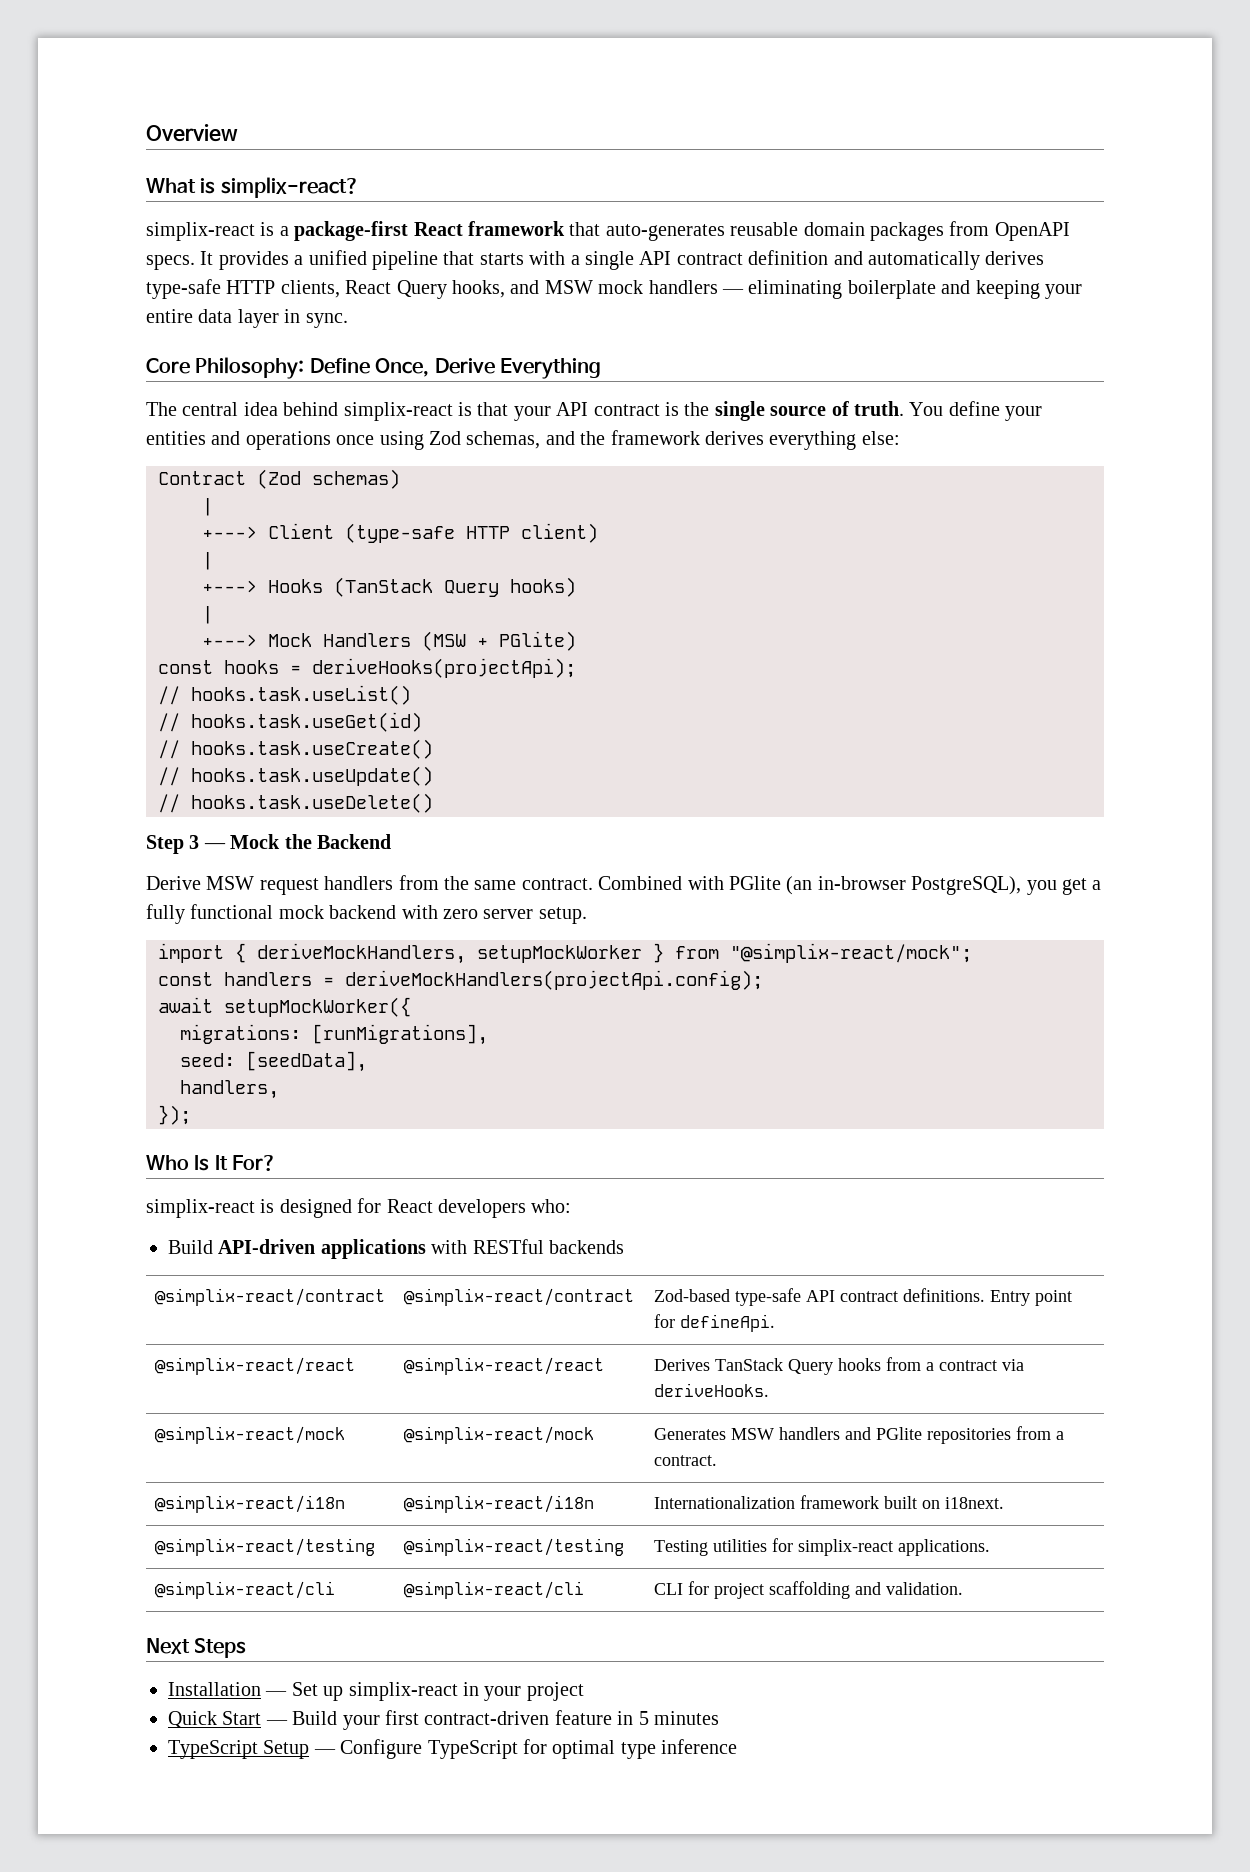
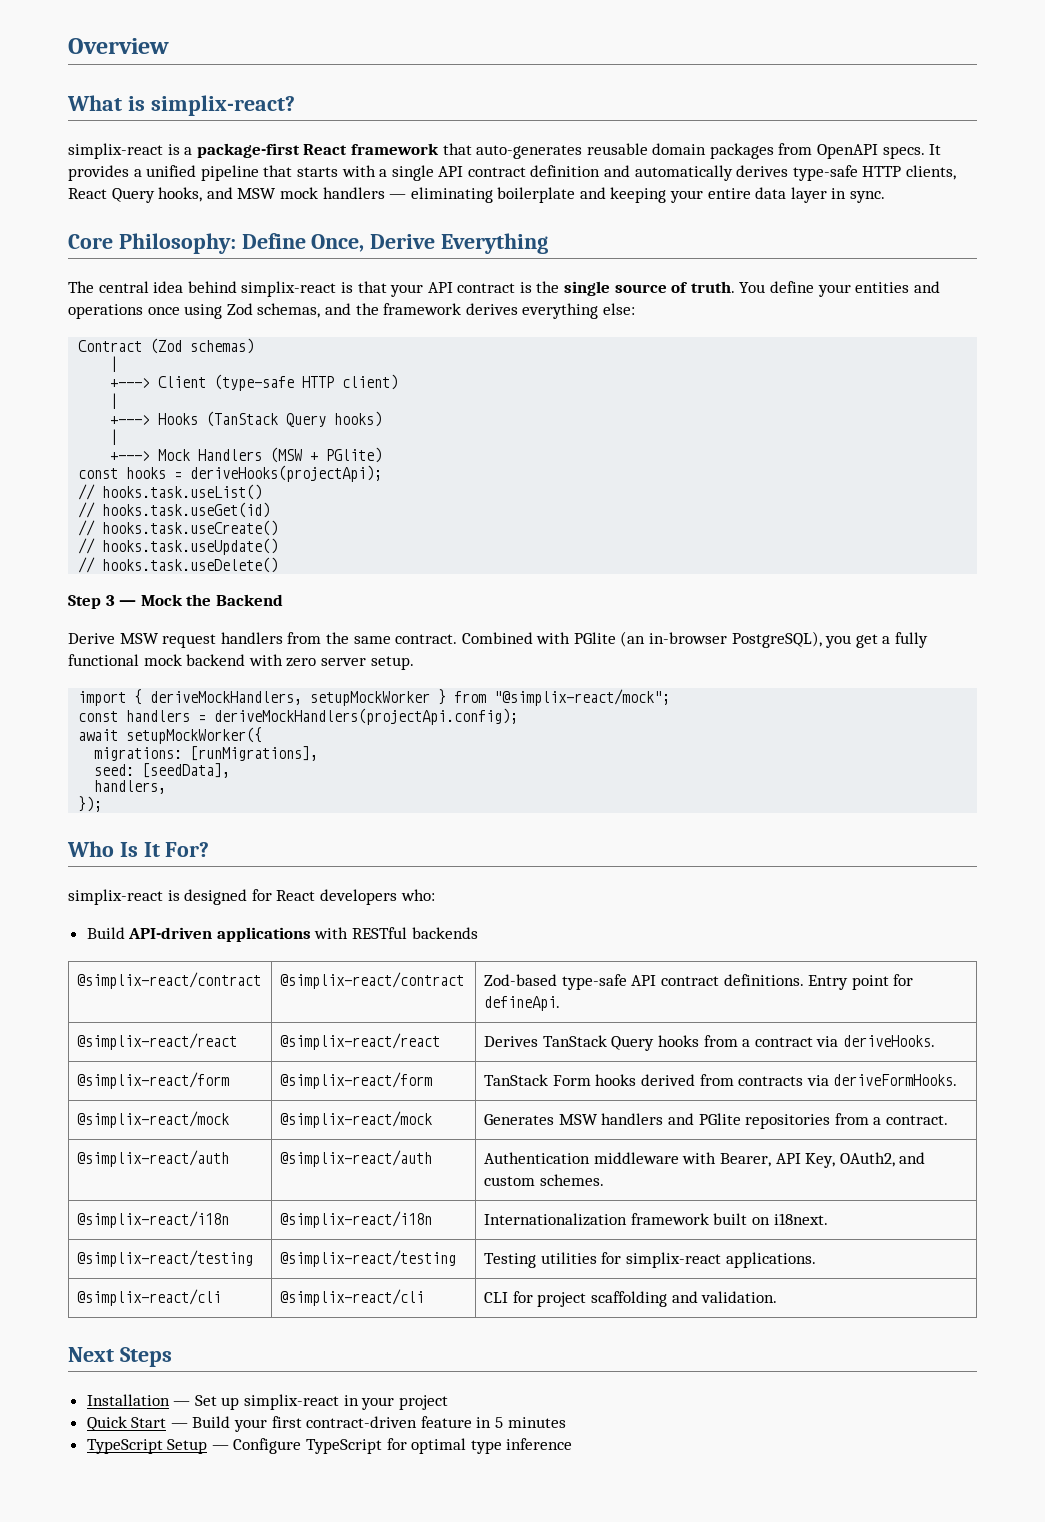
+ @simplix-react/form | @simplix-react/form | TanStack Form hooks derived from contracts via deriveFormHooks.
+ @simplix-react/auth | @simplix-react/auth | Authentication middleware with Bearer, API Key, OAuth2, and custom schemes.

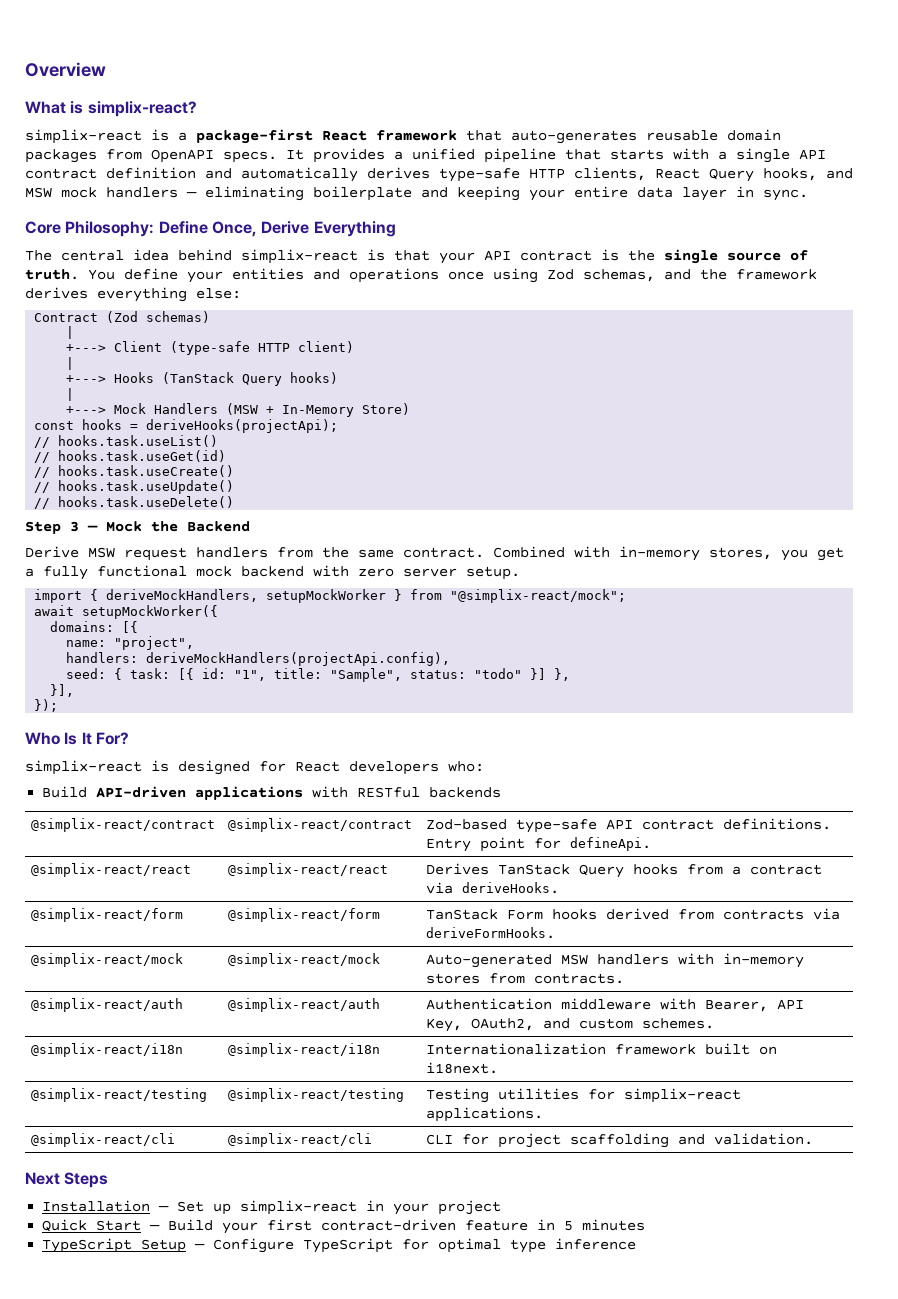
- +---> Mock Handlers (MSW + PGlite)
+ +---> Mock Handlers (MSW + In-Memory Store)
- Combined with PGlite (an in-browser PostgreSQL), you get a fully functional mock backend with zero server setup.
+ Combined with in-memory stores, you get a fully functional mock backend with zero server setup.
- const handlers = deriveMockHandlers(projectApi.config);
  await setupMockWorker({
- migrations: [runMigrations],
- seed: [seedData],
- handlers,
+ domains: [{
+ name: "project",
+ handlers: deriveMockHandlers(projectApi.config),
+ seed: { task: [{ id: "1", title: "Sample", status: "todo" }] },
+ }],
- @simplix-react/mock | @simplix-react/mock | Generates MSW handlers and PGlite repositories from a contract.
+ @simplix-react/mock | @simplix-react/mock | Auto-generated MSW handlers with in-memory stores from contracts.

